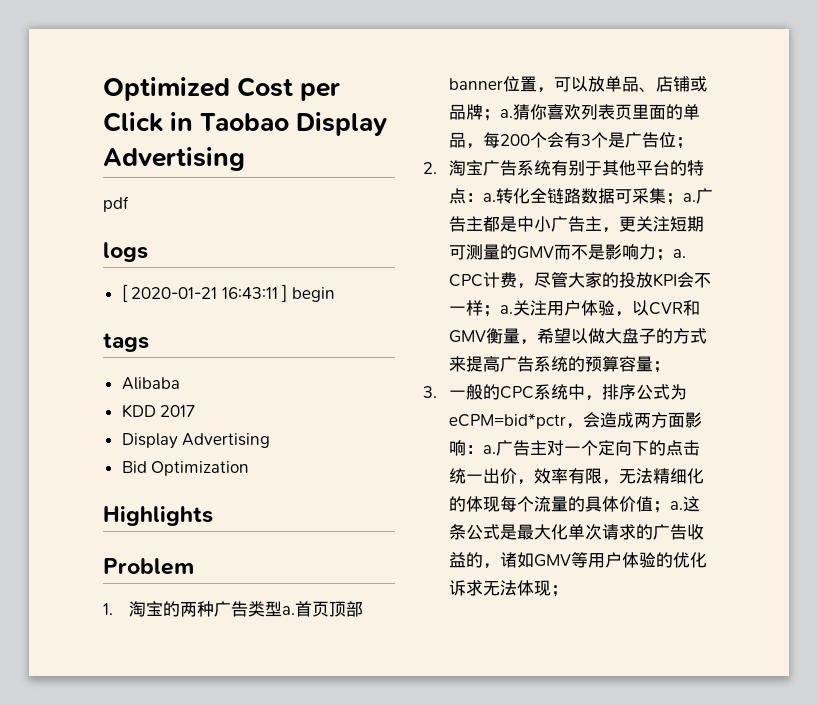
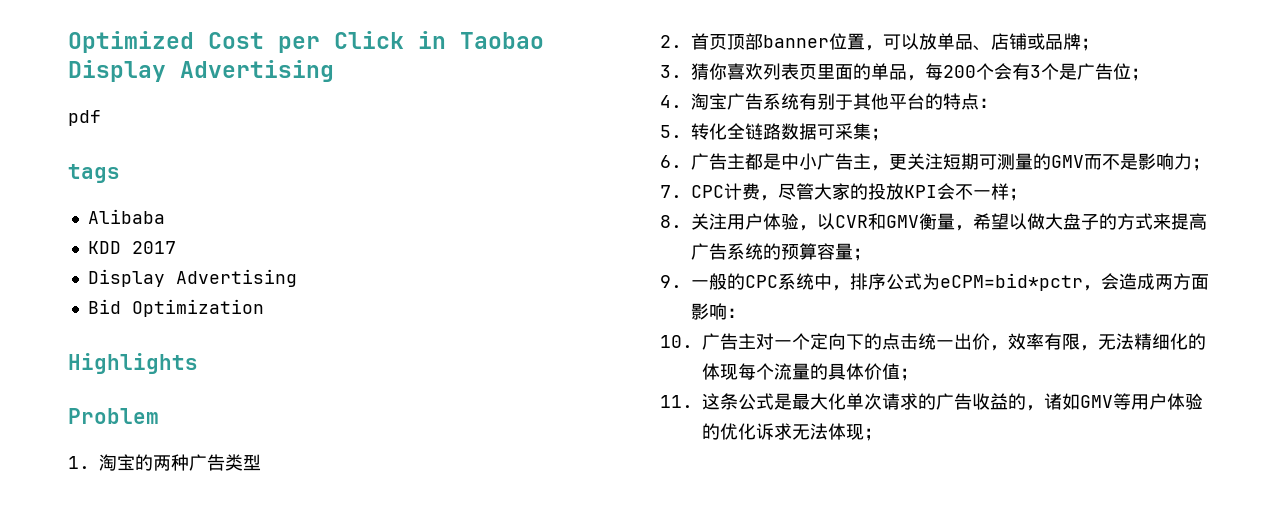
- logs
- [ 2020-01-21 16:43:11 ] begin
- 1.淘宝的两种广告类型a.首页顶部banner位置，可以放单品、店铺或品牌；a.猜你喜欢列表页里面的单品，每200个会有3个是广告位；
+ 1.淘宝的两种广告类型
+ 2.首页顶部banner位置，可以放单品、店铺或品牌；
+ 3.猜你喜欢列表页里面的单品，每200个会有3个是广告位；
- 2.淘宝广告系统有别于其他平台的特点：a.转化全链路数据可采集；a.广告主都是中小广告主，更关注短期可测量的GMV而不是影响力；a. CPC计费，尽管大家的投放KPI会不一样；a.关注用户体验，以CVR和GMV衡量，希望以做大盘子的方式来提高广告系统的预算容量；
+ 4.淘宝广告系统有别于其他平台的特点：
+ 5.转化全链路数据可采集；
+ 6.广告主都是中小广告主，更关注短期可测量的GMV而不是影响力；
+ 7. CPC计费，尽管大家的投放KPI会不一样；
+ 8.关注用户体验，以CVR和GMV衡量，希望以做大盘子的方式来提高广告系统的预算容量；
- 3.一般的CPC系统中，排序公式为eCPM=bid*pctr，会造成两方面影响：a.广告主对一个定向下的点击统一出价，效率有限，无法精细化的体现每个流量的具体价值；a.这条公式是最大化单次请求的广告收益的，诸如GMV等用户体验的优化诉求无法体现；
+ 9.一般的CPC系统中，排序公式为eCPM=bid*pctr，会造成两方面影响：
+ 10.广告主对一个定向下的点击统一出价，效率有限，无法精细化的体现每个流量的具体价值；
+ 11.这条公式是最大化单次请求的广告收益的，诸如GMV等用户体验的优化诉求无法体现；

